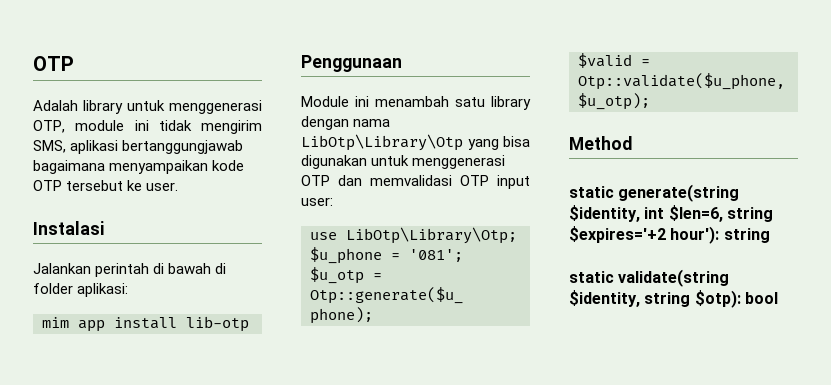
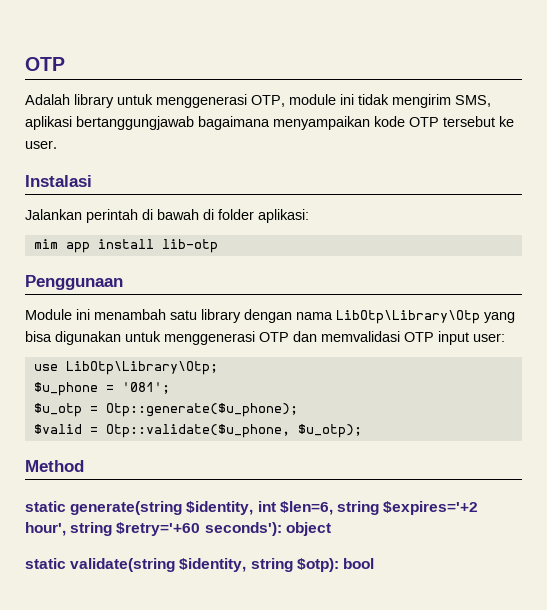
- static generate(string $identity, int $len=6, string $expires='+2 hour'): string
+ static generate(string $identity, int $len=6, string $expires='+2 hour', string $retry='+60 seconds'): object

